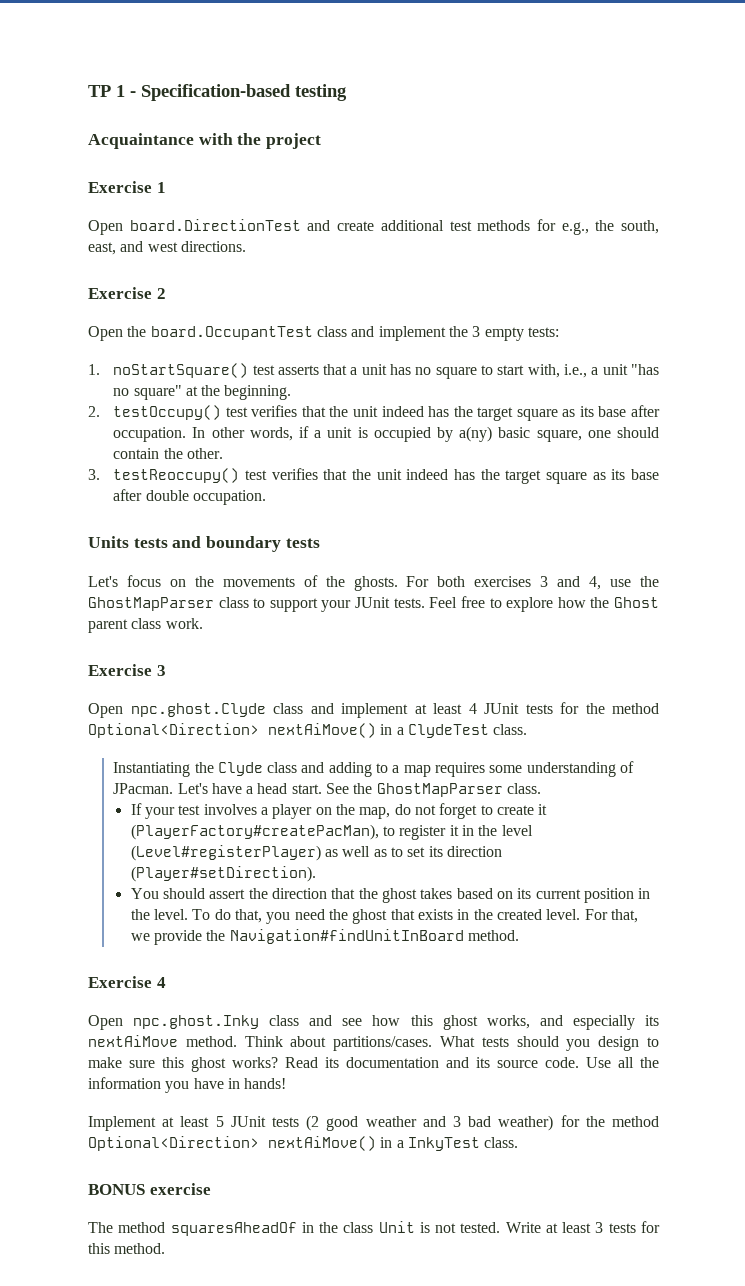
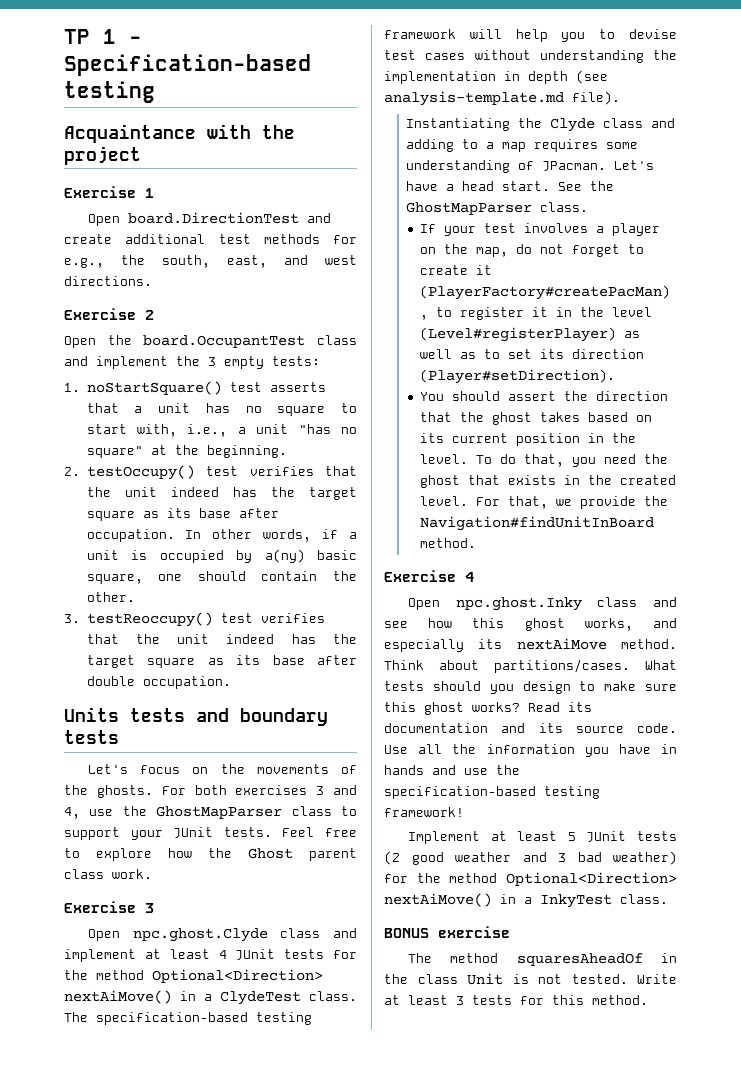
+ The specification-based testing framework will help you to devise test cases without understanding the implementation in depth (see analysis-template.md file).
- Use all the information you have in hands!
+ Use all the information you have in hands and use the specification-based testing framework!

